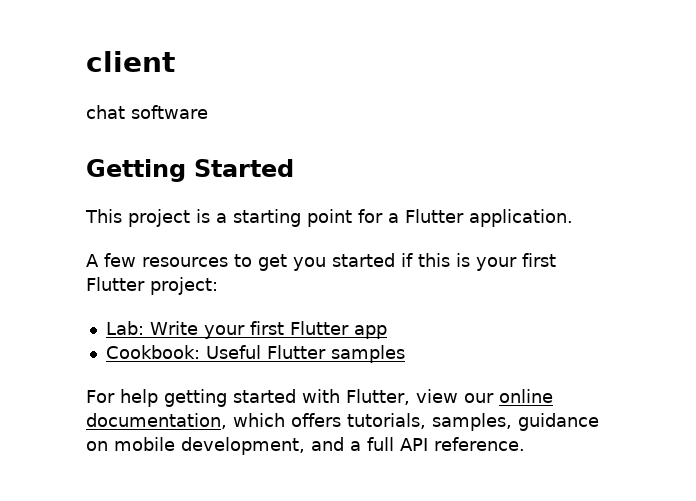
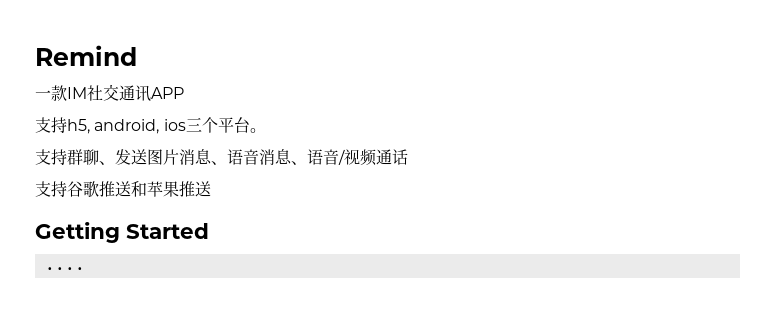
- client
- chat software
+ Remind
+ 一款IM社交通讯APP
+ 支持h5, android, ios三个平台。
+ 支持群聊、发送图片消息、语音消息、语音/视频通话
+ 支持谷歌推送和苹果推送
  Getting Started
- This project is a starting point for a Flutter application.
- A few resources to get you started if this is your first Flutter project:
- Lab: Write your first Flutter app
- Cookbook: Useful Flutter samples
- For help getting started with Flutter, view our online documentation, which offers tutorials, samples, guidance on mobile development, and a full API reference.
+ ....

